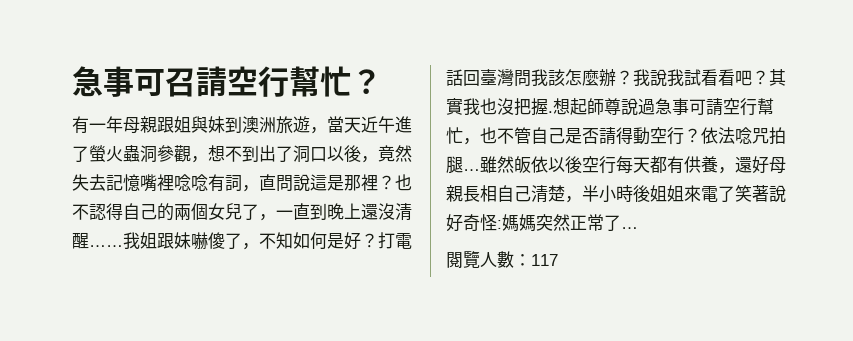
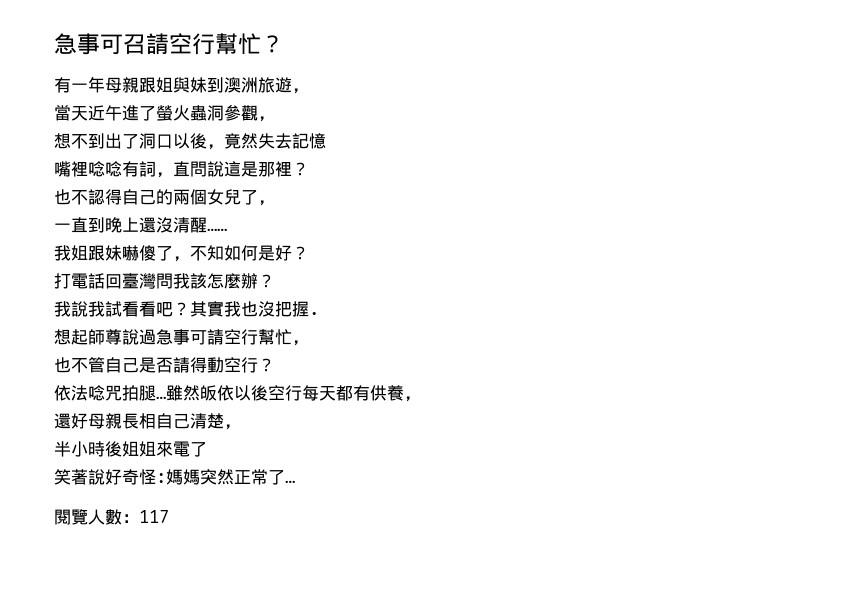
- 有一年母親跟姐與妹到澳洲旅遊，當天近午進了螢火蟲洞參觀，想不到出了洞口以後，竟然失去記憶嘴裡唸唸有詞，直問說這是那裡？也不認得自己的兩個女兒了，一直到晚上還沒清醒……我姐跟妹嚇傻了，不知如何是好？打電話回臺灣問我該怎麼辦？我說我試看看吧？
+ 有一年母親跟姐與妹到澳洲旅遊，
+ 當天近午進了螢火蟲洞參觀，
+ 想不到出了洞口以後，竟然失去記憶
+ 嘴裡唸唸有詞，直問說這是那裡？
+ 也不認得自己的兩個女兒了，
+ 一直到晚上還沒清醒……
+ 我姐跟妹嚇傻了，不知如何是好？
+ 打電話回臺灣問我該怎麼辦？
+ 我說我試看看吧？
- 其實我也沒把握.想起師尊說過急事可請空行幫忙，也不管自己是否請得動空行？依法唸咒拍腿…
+ 其實我也沒把握.
+ 想起師尊說過急事可請空行幫忙，
+ 也不管自己是否請得動空行？
+ 依法唸咒拍腿…
- 雖然皈依以後空行每天都有供養，還好母親長相自己清楚，半小時後姐姐來電了笑著說好奇怪:媽媽突然正常了…
+ 雖然皈依以後空行每天都有供養，
+ 還好母親長相自己清楚，
+ 半小時後姐姐來電了
+ 笑著說好奇怪:媽媽突然正常了…

